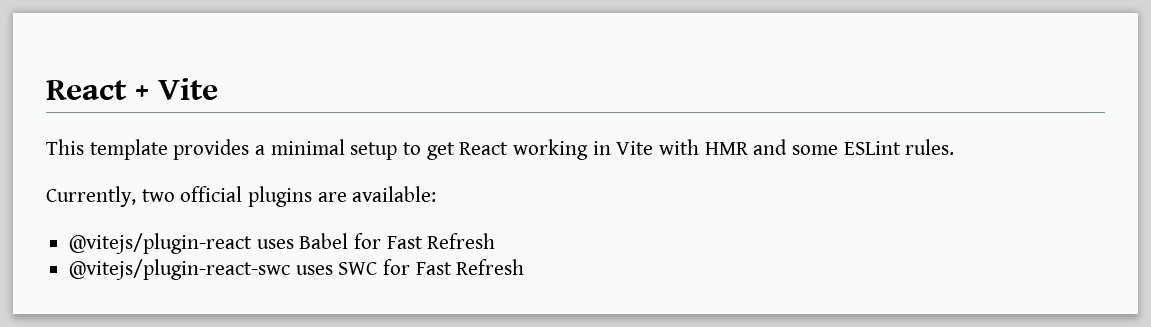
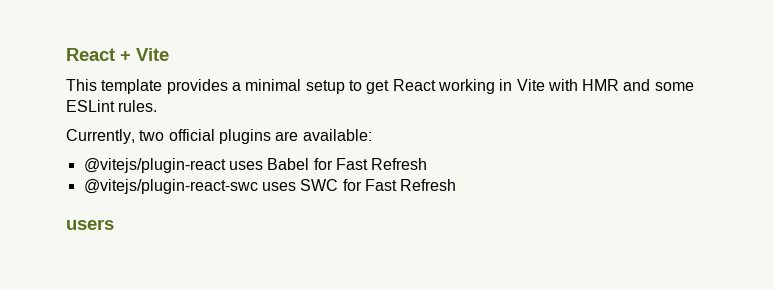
+ users

